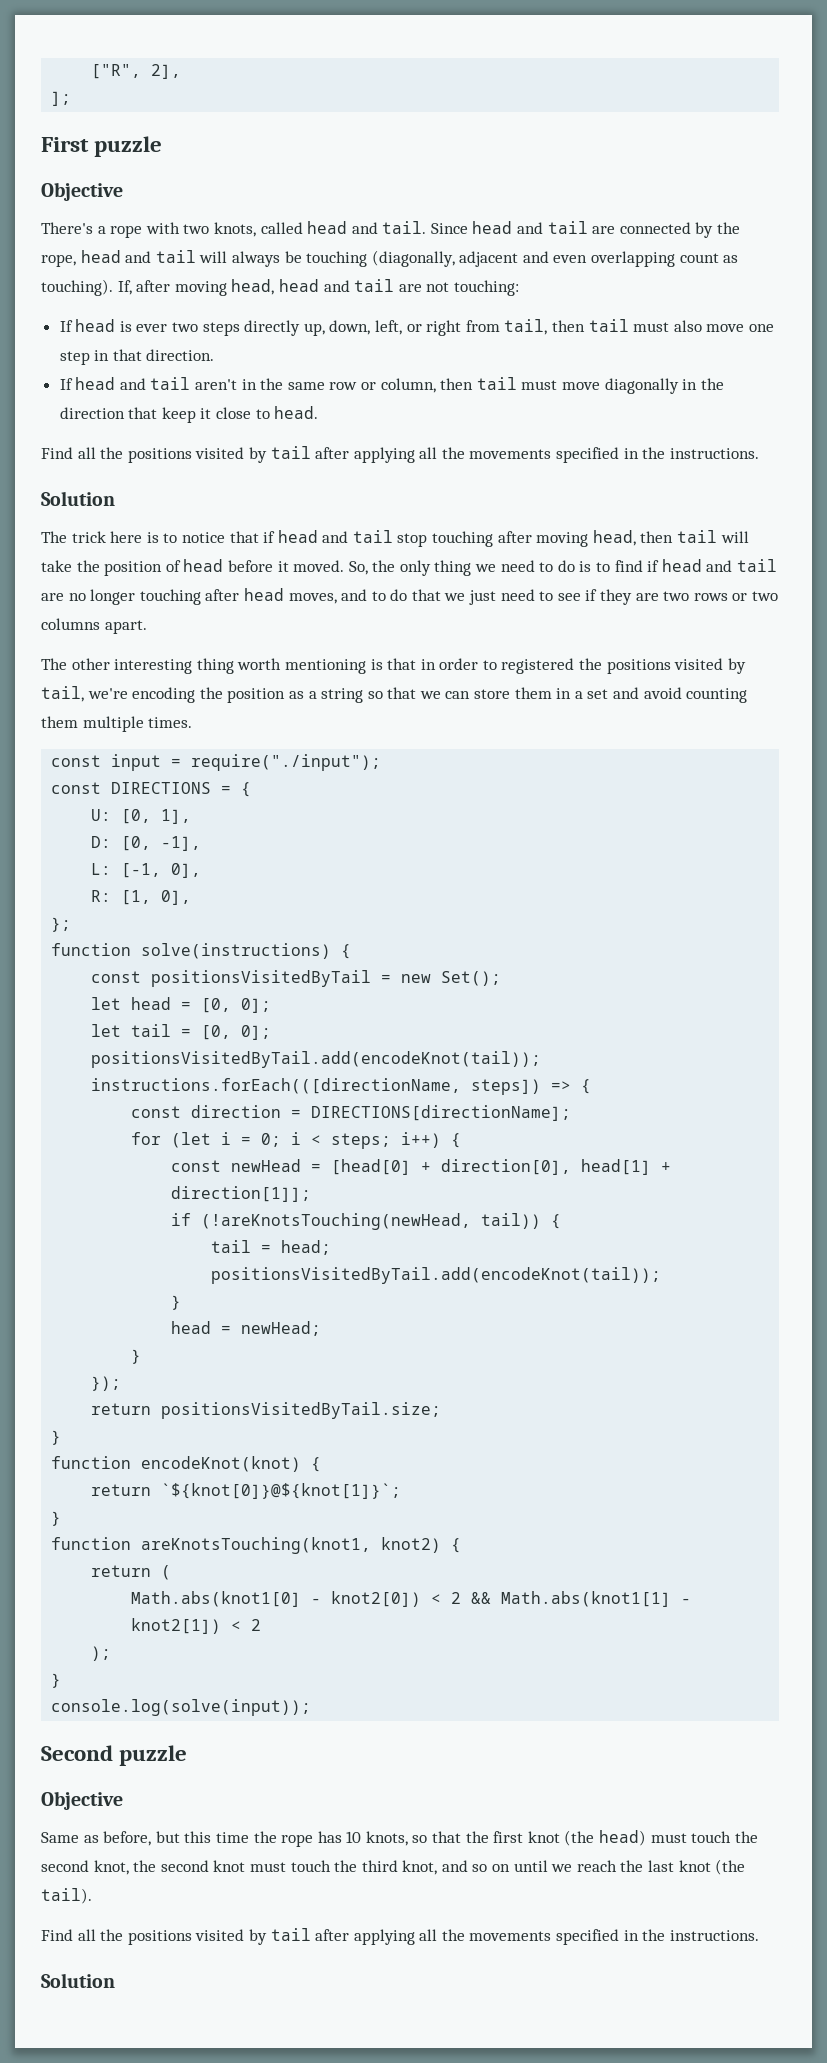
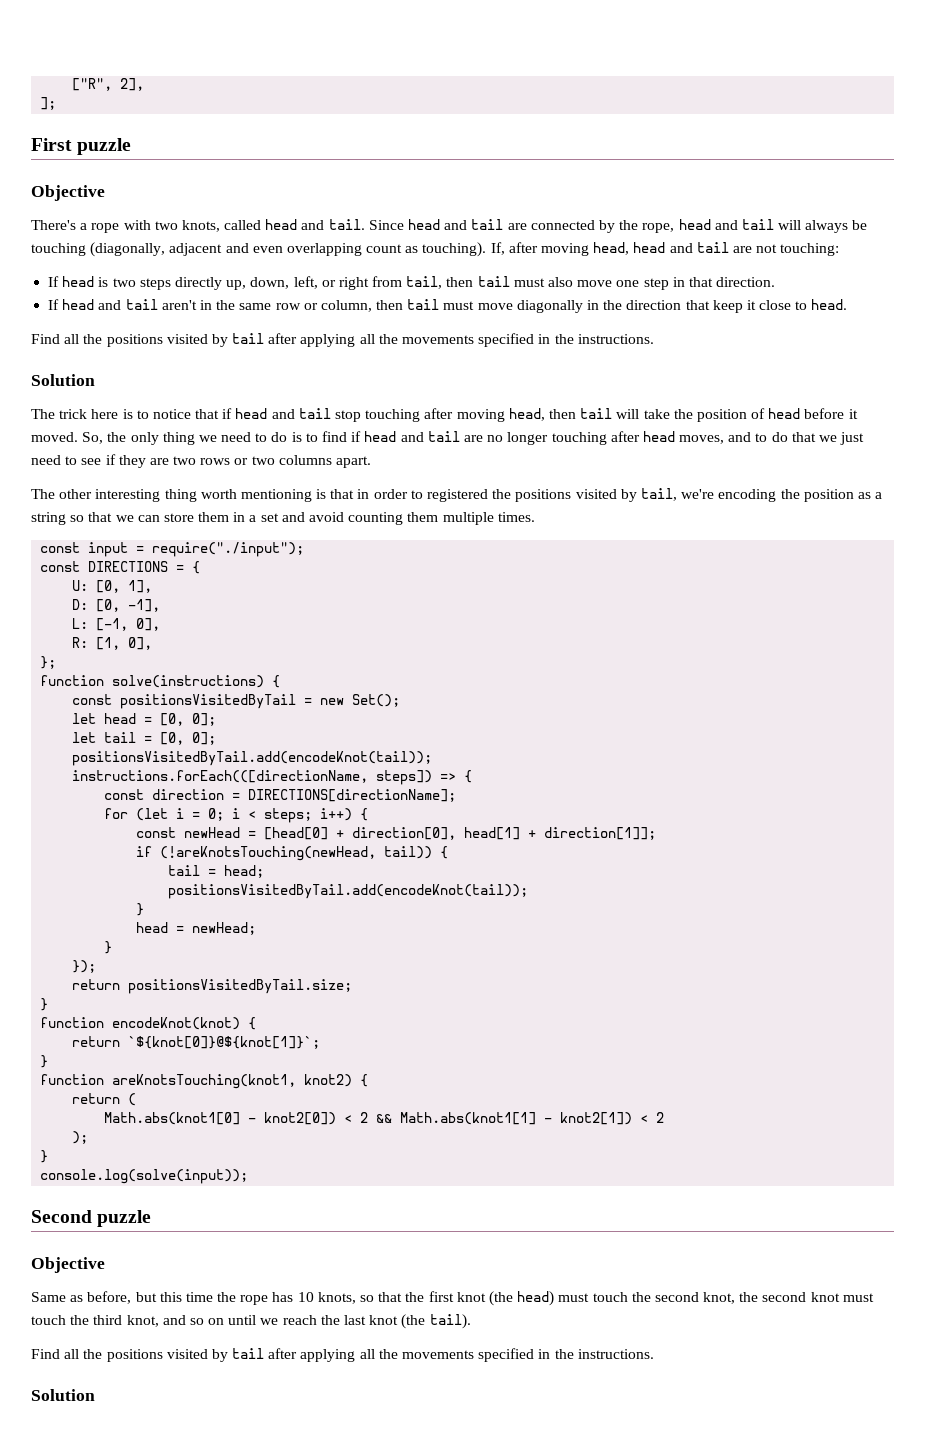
- If head is ever two steps directly up, down, left, or right from tail, then tail must also move one step in that direction.
+ If head is two steps directly up, down, left, or right from tail, then tail must also move one step in that direction.

